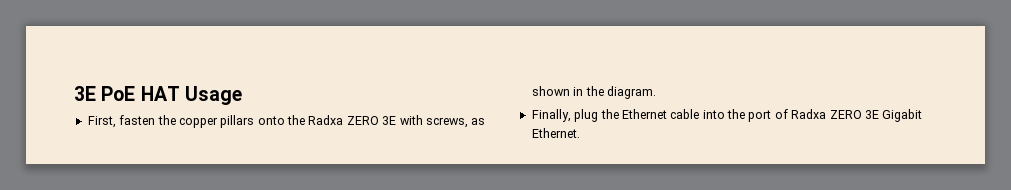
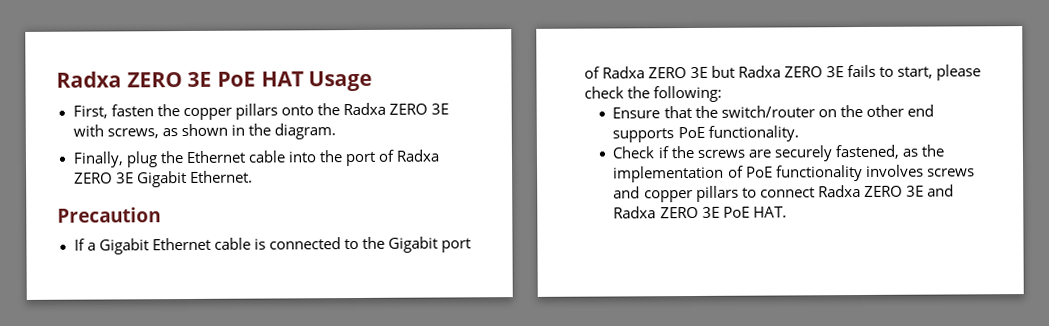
- 3E PoE HAT Usage
+ Radxa ZERO 3E PoE HAT Usage
+ Precaution
+ If a Gigabit Ethernet cable is connected to the Gigabit port of Radxa ZERO 3E but Radxa ZERO 3E fails to start, please check the following:
+ Ensure that the switch/router on the other end supports PoE functionality.
+ Check if the screws are securely fastened, as the implementation of PoE functionality involves screws and copper pillars to connect Radxa ZERO 3E and Radxa ZERO 3E PoE HAT.

